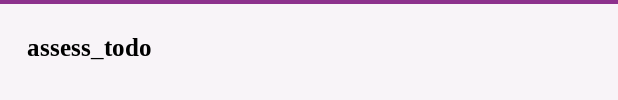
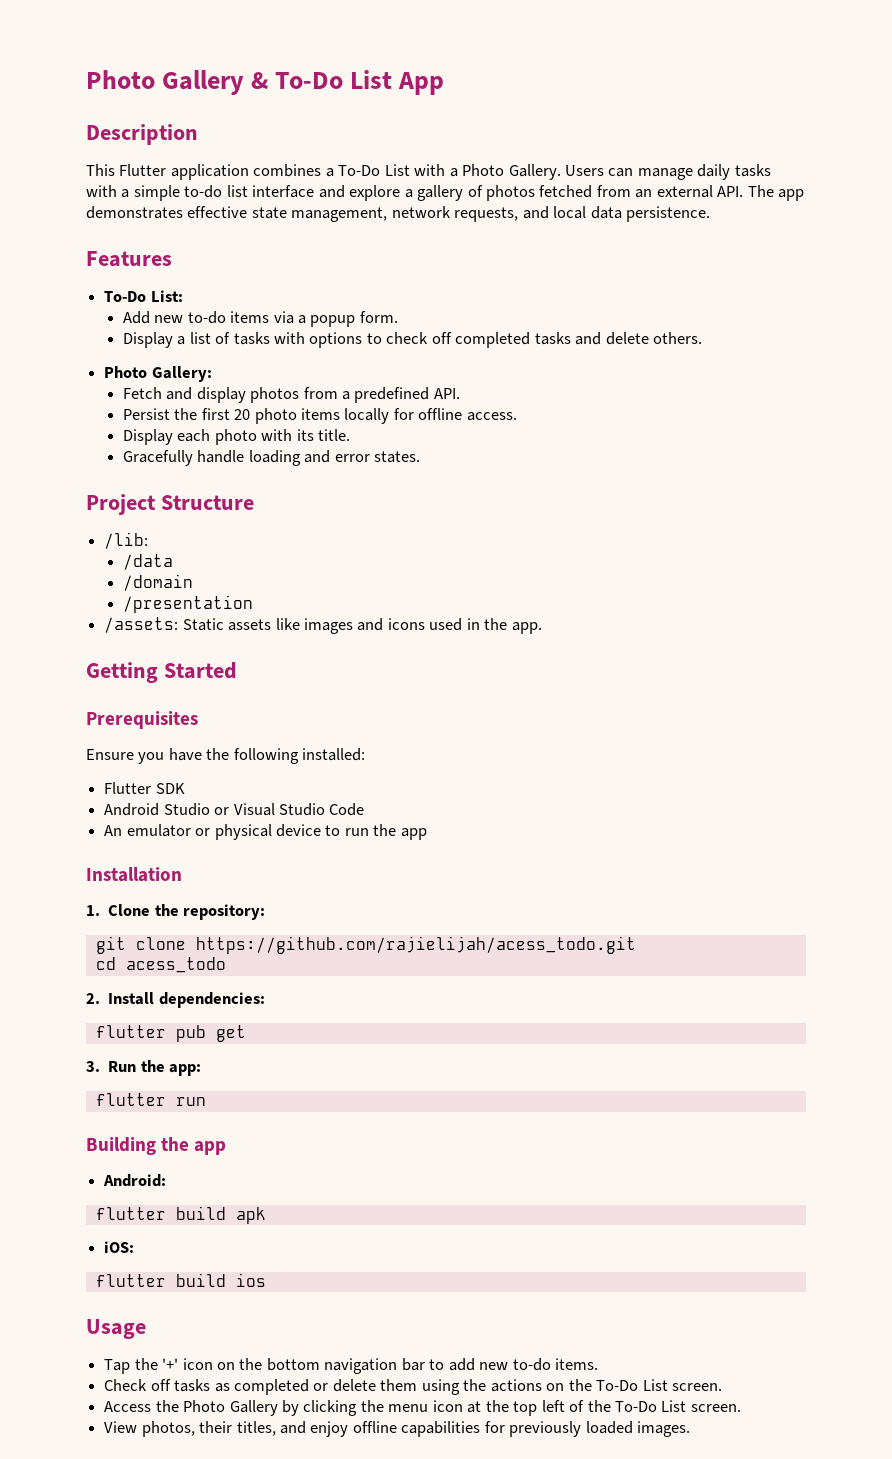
- assess_todo
+ Photo Gallery & To-Do List App
+ Description
+ This Flutter application combines a To-Do List with a Photo Gallery. Users can manage daily tasks with a simple to-do list interface and explore a gallery of photos fetched from an external API. The app demonstrates effective state management, network requests, and local data persistence.
+ Features
+ To-Do List:
+ Add new to-do items via a popup form.
+ Display a list of tasks with options to check off completed tasks and delete others.
+ Photo Gallery:
+ Fetch and display photos from a predefined API.
+ Persist the first 20 photo items locally for offline access.
+ Display each photo with its title.
+ Gracefully handle loading and error states.
+ Project Structure
+ /lib:
+ /data
+ /domain
+ /presentation
+ /assets: Static assets like images and icons used in the app.
+ Getting Started
+ Prerequisites
+ Ensure you have the following installed:
+ Flutter SDK
+ Android Studio or Visual Studio Code
+ An emulator or physical device to run the app
+ Installation
+ 1. Clone the repository:
+ git clone https://github.com/rajielijah/acess_todo.git
+ cd acess_todo
+ 2. Install dependencies:
+ flutter pub get
+ 3. Run the app:
+ flutter run
+ Building the app
+ Android:
+ flutter build apk
+ iOS:
+ flutter build ios
+ Usage
+ Tap the '+' icon on the bottom navigation bar to add new to-do items.
+ Check off tasks as completed or delete them using the actions on the To-Do List screen.
+ Access the Photo Gallery by clicking the menu icon at the top left of the To-Do List screen.
+ View photos, their titles, and enjoy offline capabilities for previously loaded images.

